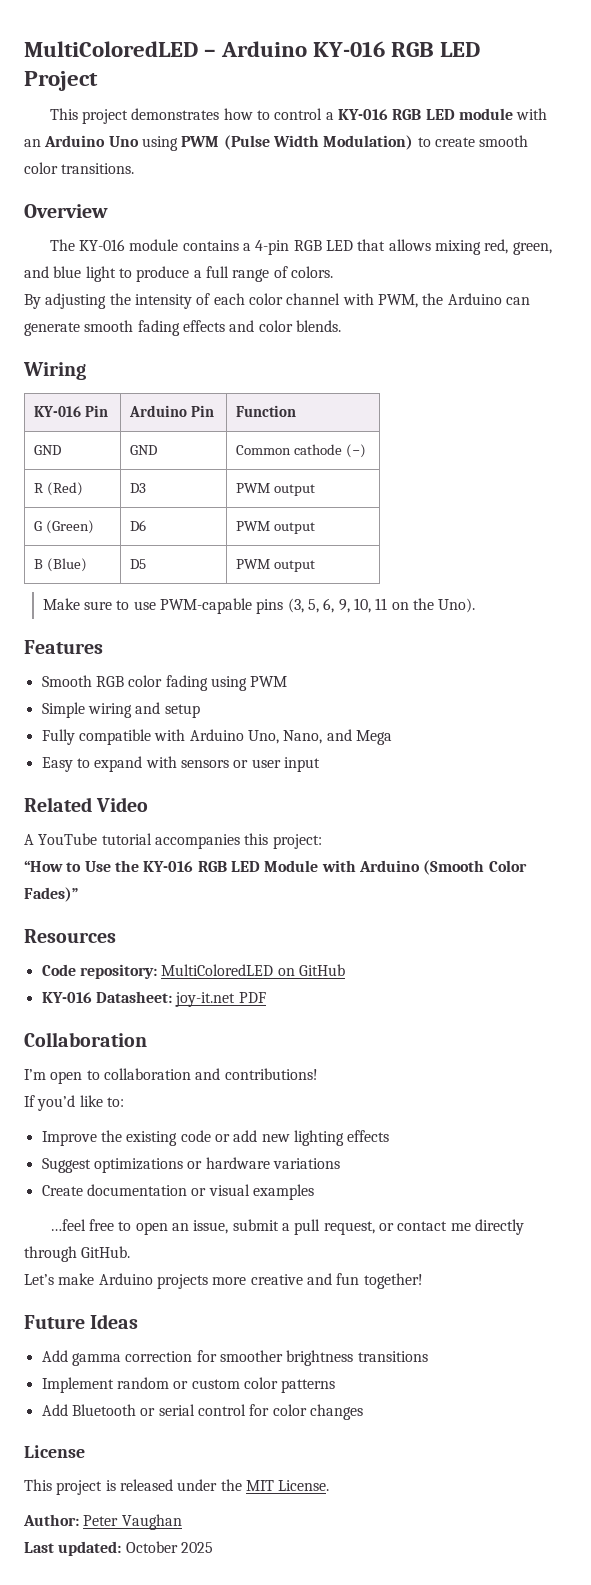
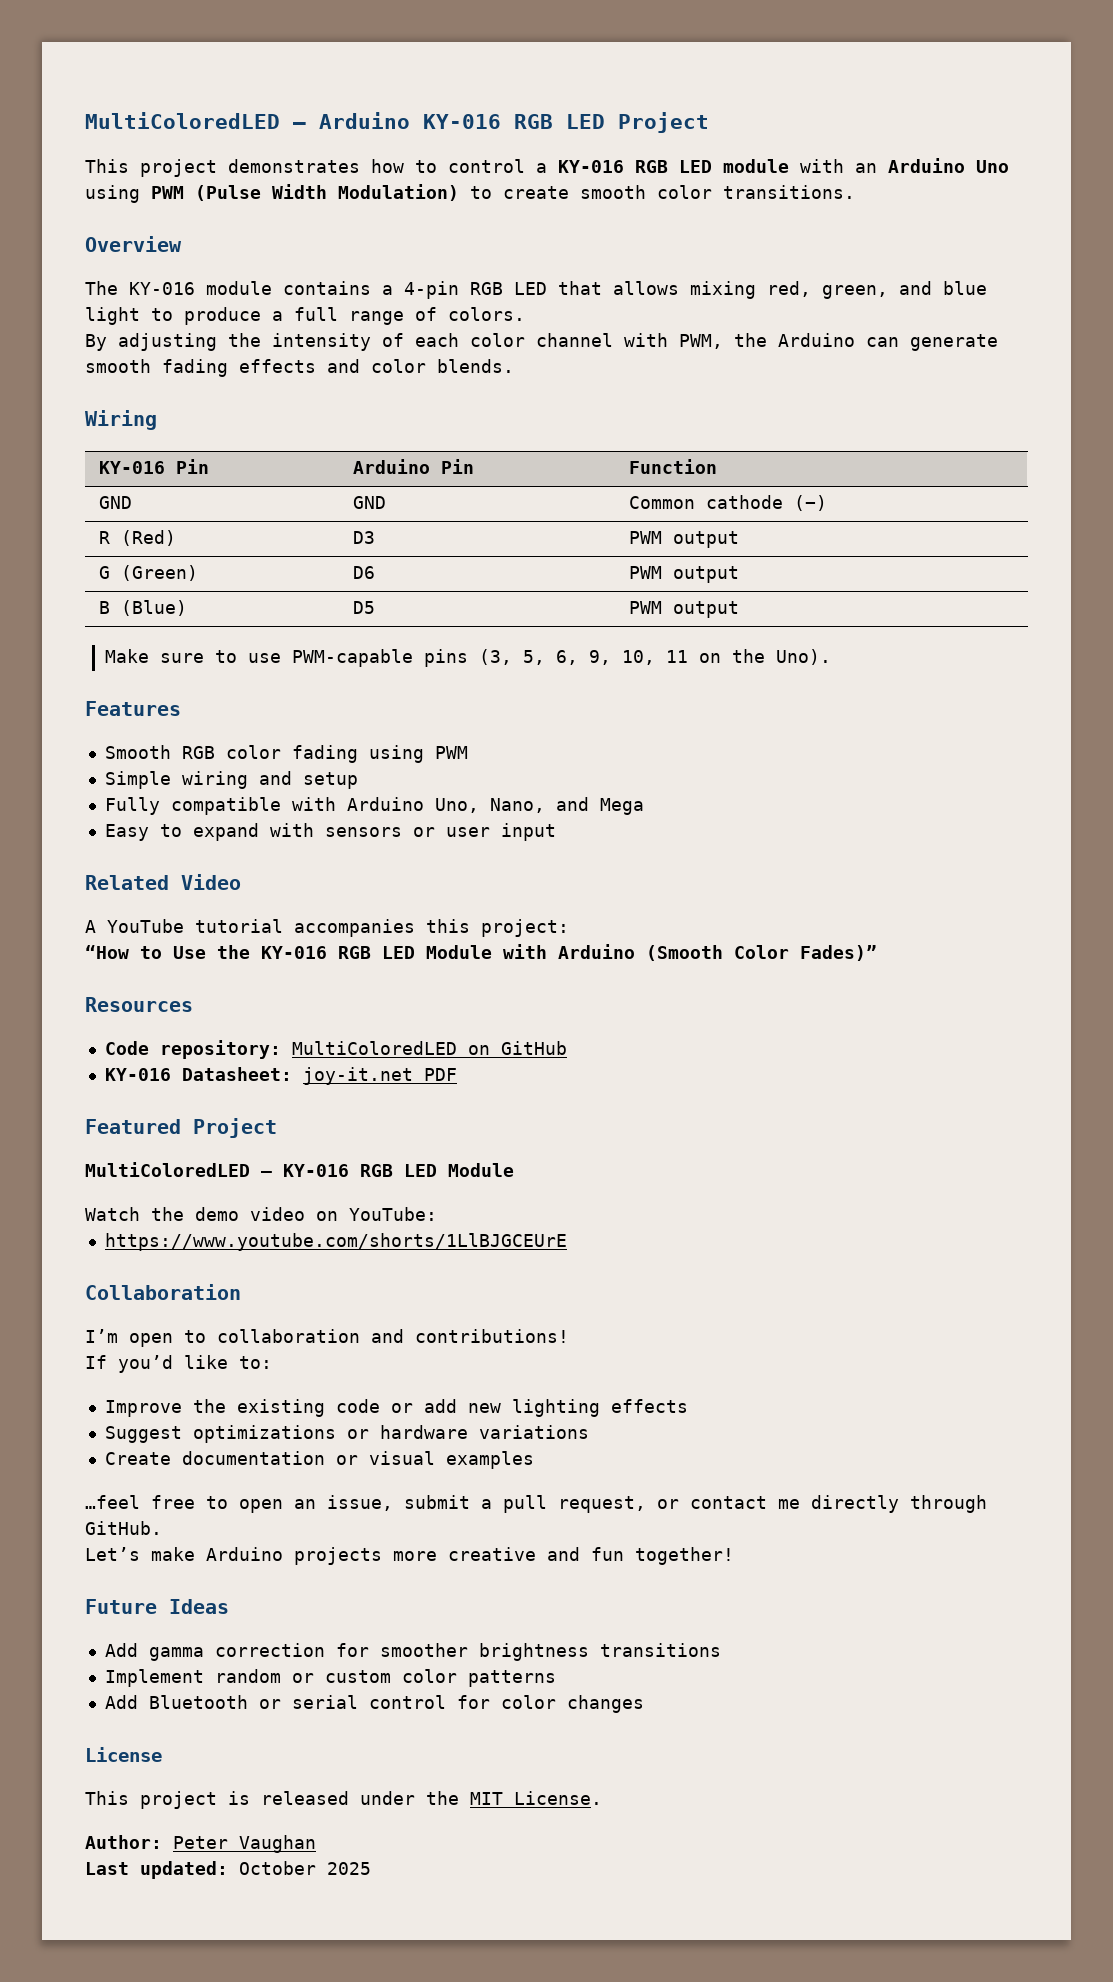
+ Featured Project
+ MultiColoredLED – KY-016 RGB LED Module
+ Watch the demo video on YouTube:
+ https://www.youtube.com/shorts/1LlBJGCEUrE

